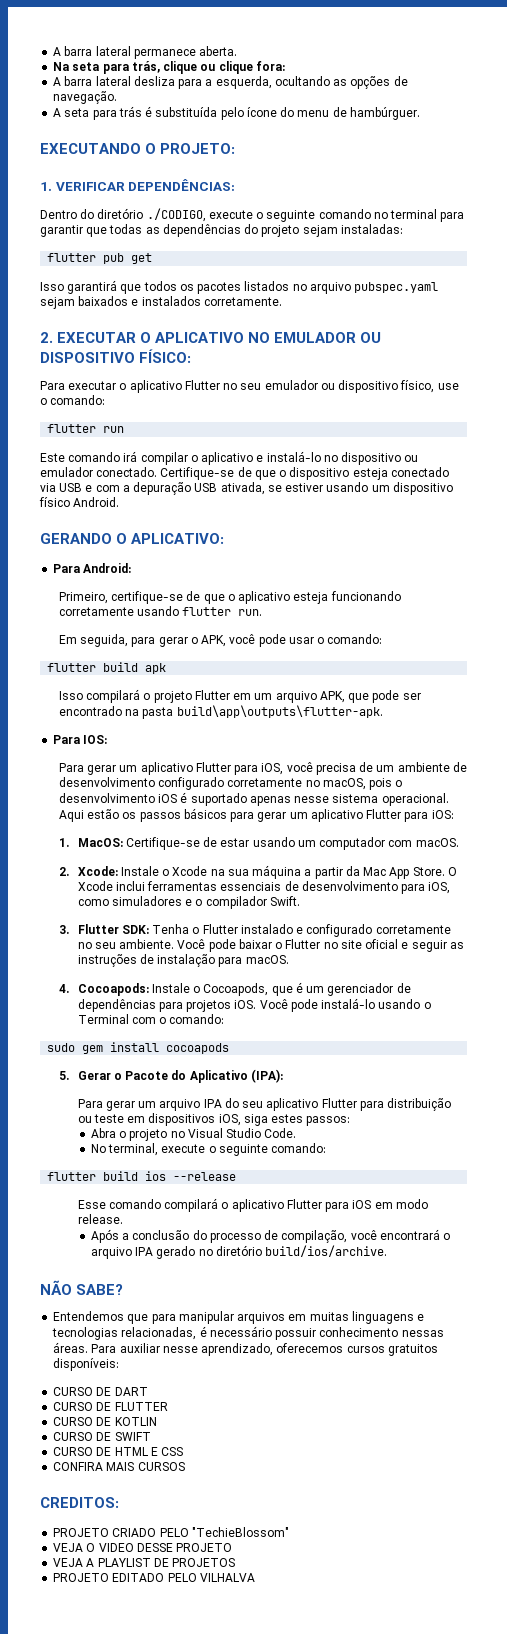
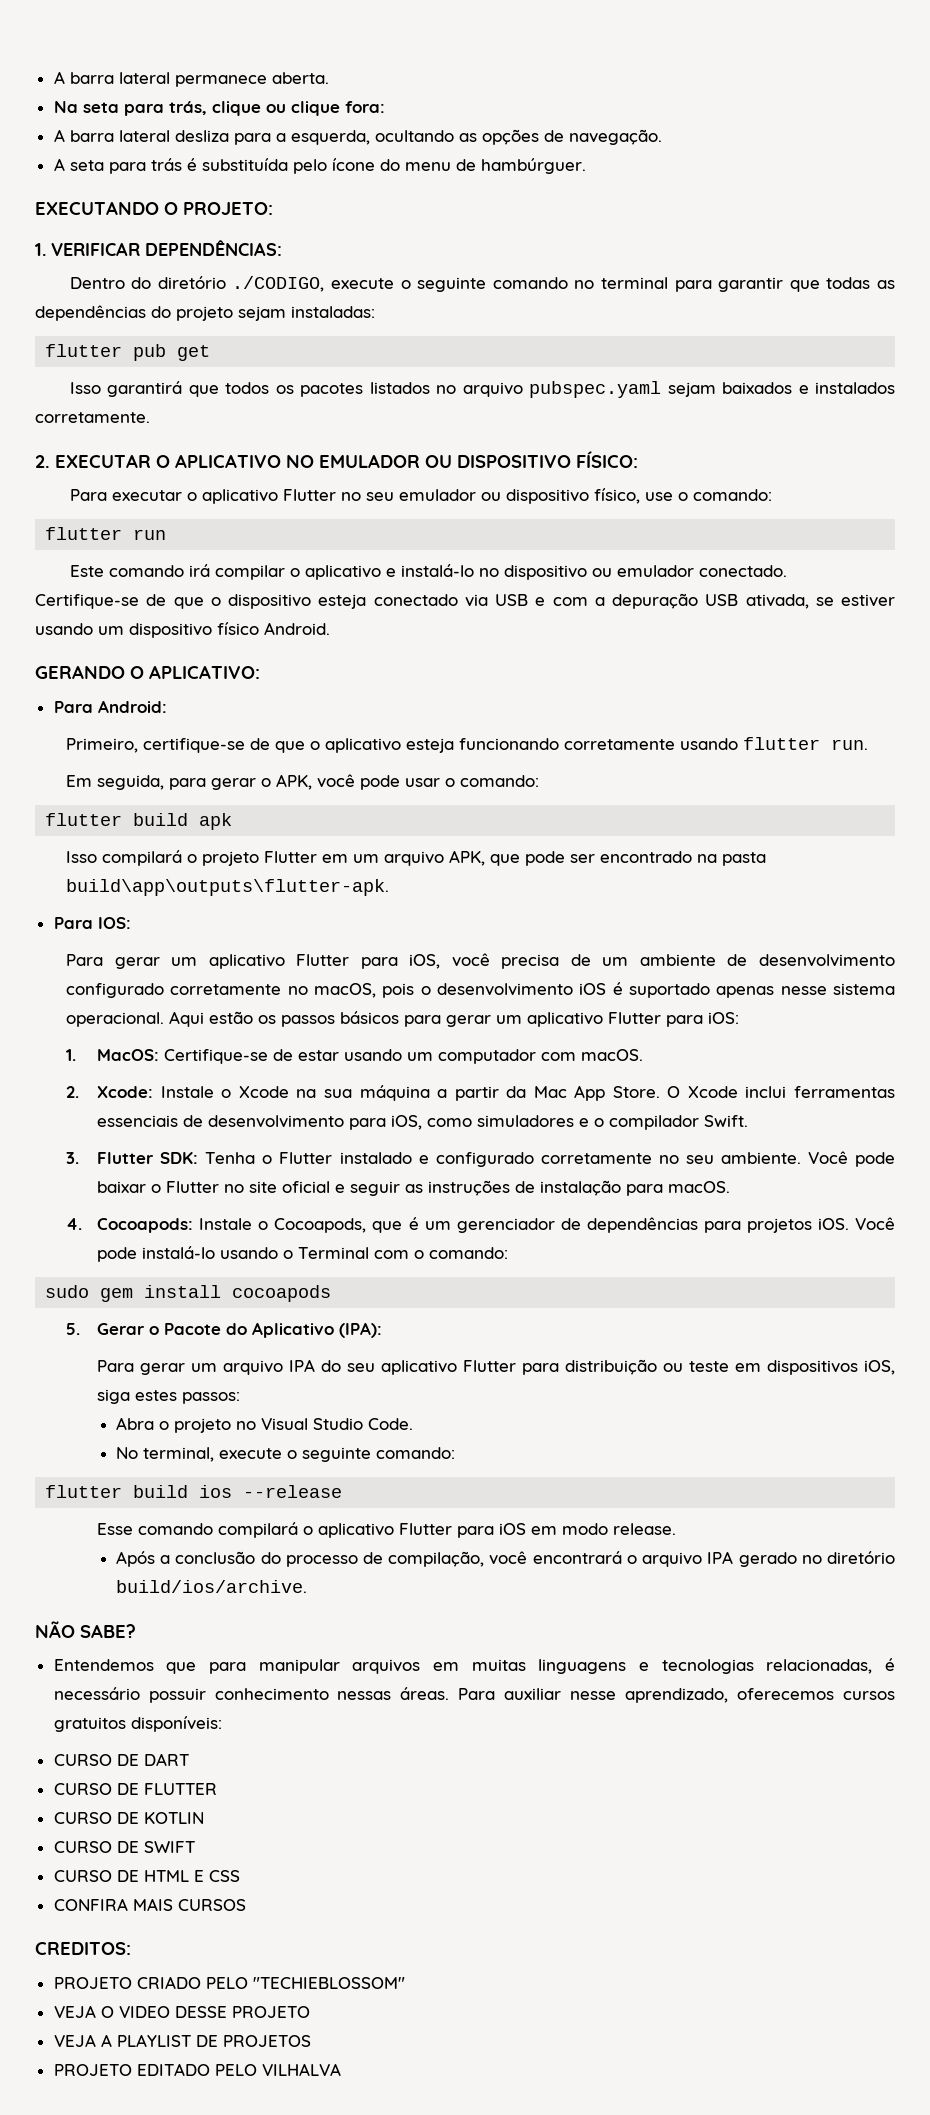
- PROJETO CRIADO PELO "TechieBlossom"
+ PROJETO CRIADO PELO "TECHIEBLOSSOM"

